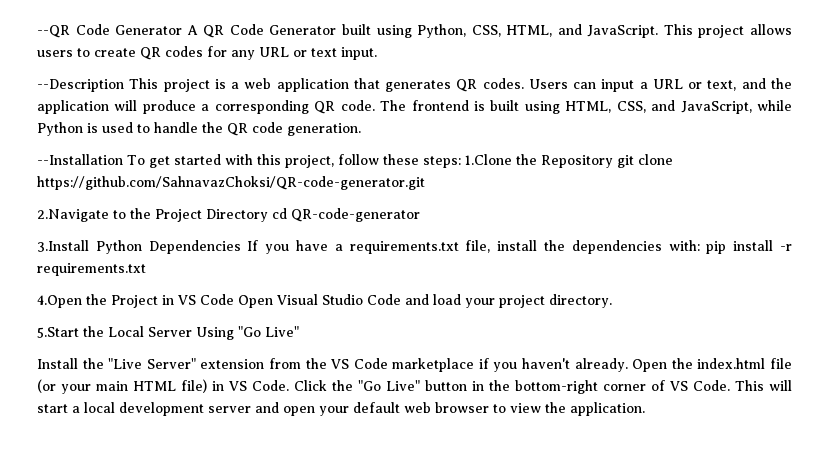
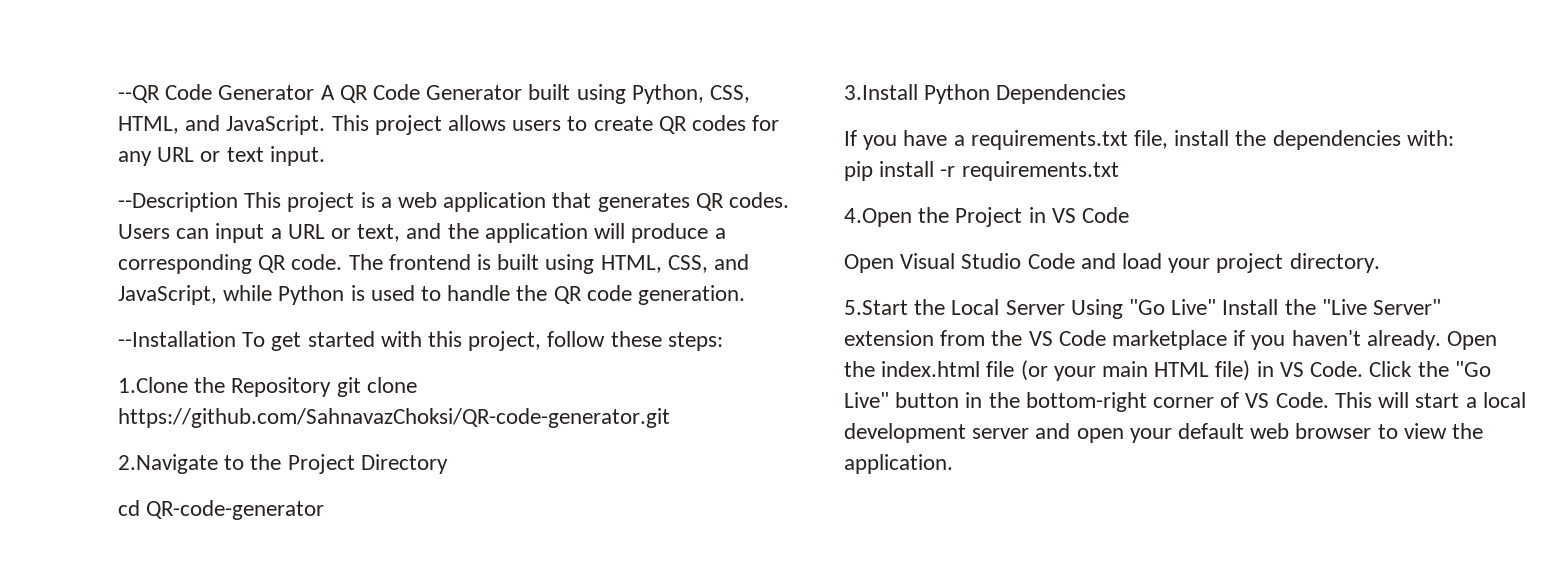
- --Installation To get started with this project, follow these steps: 1.Clone the Repository git clone https://github.com/SahnavazChoksi/QR-code-generator.git
+ --Installation To get started with this project, follow these steps:
+ 1.Clone the Repository git clone https://github.com/SahnavazChoksi/QR-code-generator.git
- 2.Navigate to the Project Directory cd QR-code-generator
+ 2.Navigate to the Project Directory
+ cd QR-code-generator
- 3.Install Python Dependencies If you have a requirements.txt file, install the dependencies with: pip install -r requirements.txt
+ 3.Install Python Dependencies
+ If you have a requirements.txt file, install the dependencies with:
+ pip install -r requirements.txt
- 4.Open the Project in VS Code Open Visual Studio Code and load your project directory.
+ 4.Open the Project in VS Code
+ Open Visual Studio Code and load your project directory.
- 5.Start the Local Server Using "Go Live"
- Install the "Live Server" extension from the VS Code marketplace if you haven't already.
+ 5.Start the Local Server Using "Go Live" Install the "Live Server" extension from the VS Code marketplace if you haven't already.

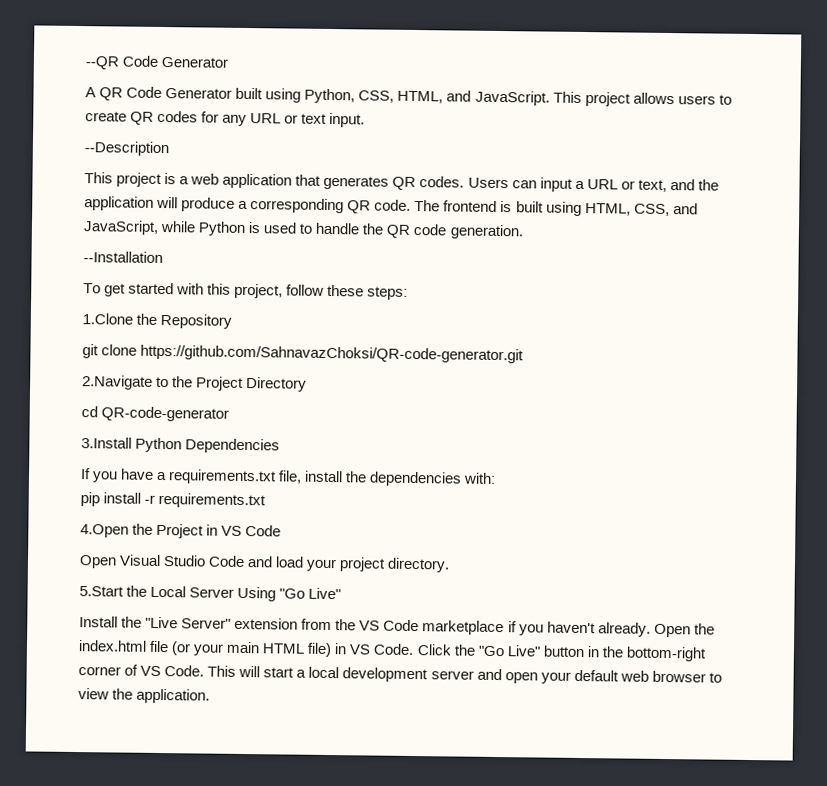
- --QR Code Generator A QR Code Generator built using Python, CSS, HTML, and JavaScript.
+ --QR Code Generator
+ A QR Code Generator built using Python, CSS, HTML, and JavaScript.
- --Description This project is a web application that generates QR codes.
+ --Description
+ This project is a web application that generates QR codes.
- --Installation To get started with this project, follow these steps:
+ --Installation
+ To get started with this project, follow these steps:
- 1.Clone the Repository git clone https://github.com/SahnavazChoksi/QR-code-generator.git
+ 1.Clone the Repository
+ git clone https://github.com/SahnavazChoksi/QR-code-generator.git
- 5.Start the Local Server Using "Go Live" Install the "Live Server" extension from the VS Code marketplace if you haven't already.
+ 5.Start the Local Server Using "Go Live"
+ Install the "Live Server" extension from the VS Code marketplace if you haven't already.

